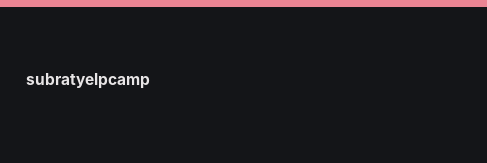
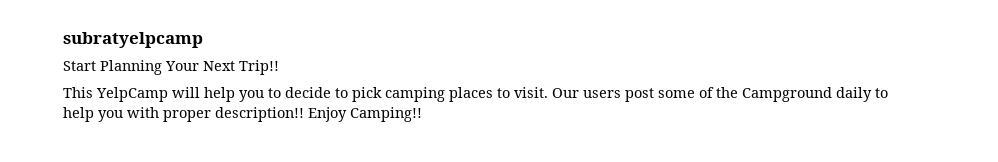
+ Start Planning Your Next Trip!!
+ This YelpCamp will help you to decide to pick camping places to visit. Our users post some of the Campground daily to help you with proper description!! Enjoy Camping!!

